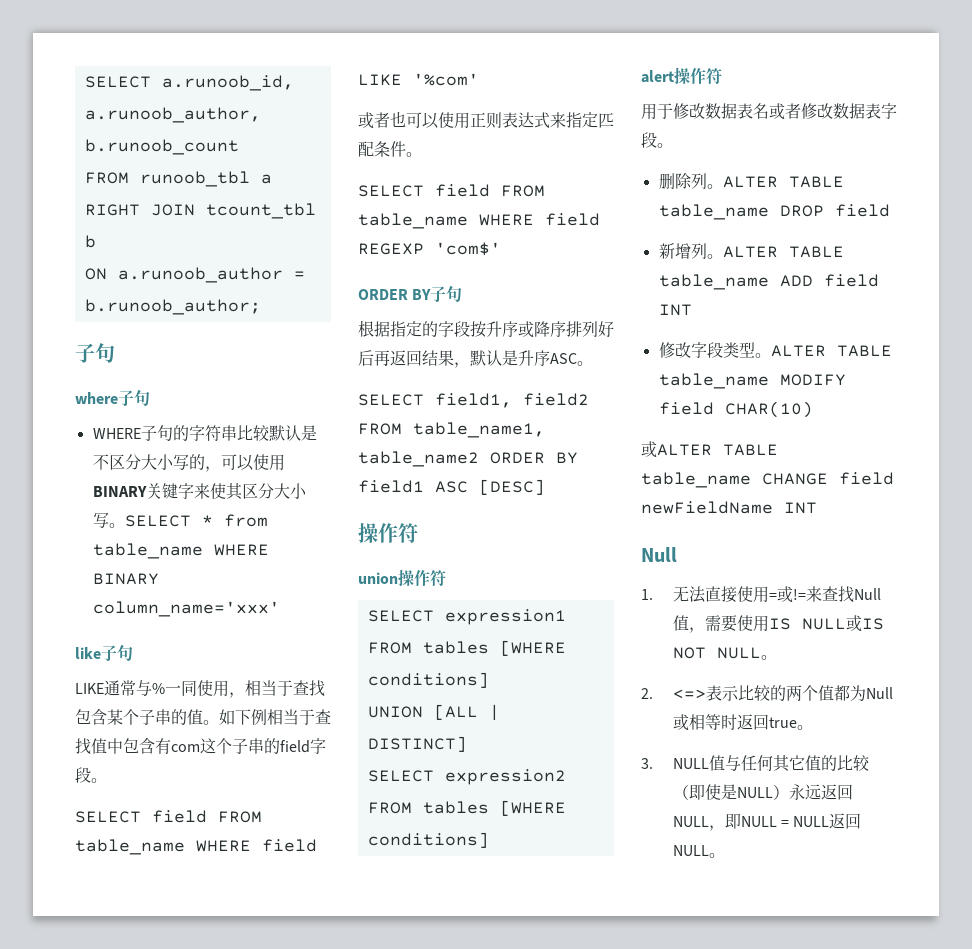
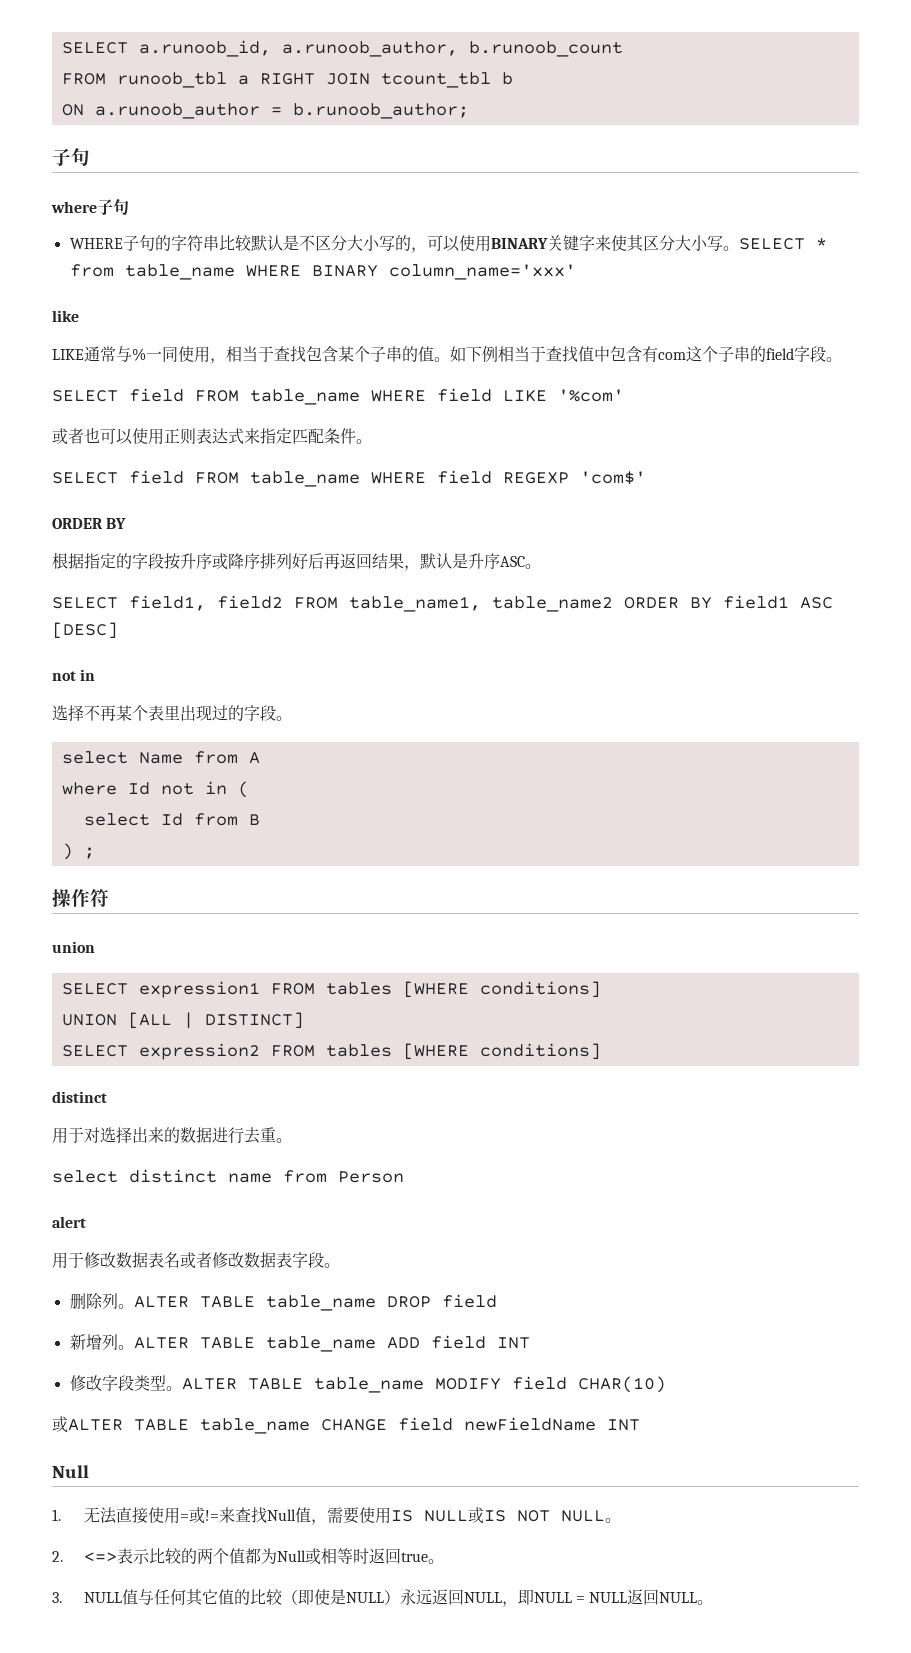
- like子句
+ like
  SELECT field FROM table_name WHERE field REGEXP 'com$'
- ORDER BY子句
+ ORDER BY
  SELECT field1, field2 FROM table_name1, table_name2 ORDER BY field1 ASC [DESC]
+ not in
+ 选择不再某个表里出现过的字段。
+ select Name from A
+ where Id not in (
+ select Id from B
+ ) ;
- union操作符
+ union
  SELECT expression2 FROM tables [WHERE conditions]
+ distinct
+ 用于对选择出来的数据进行去重。
+ select distinct name from Person
- alert操作符
+ alert

